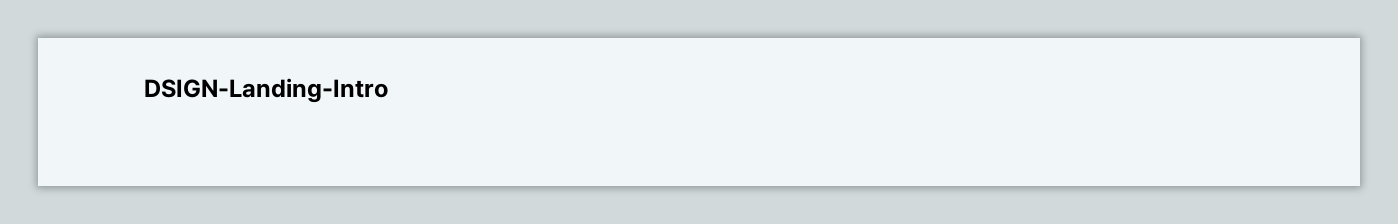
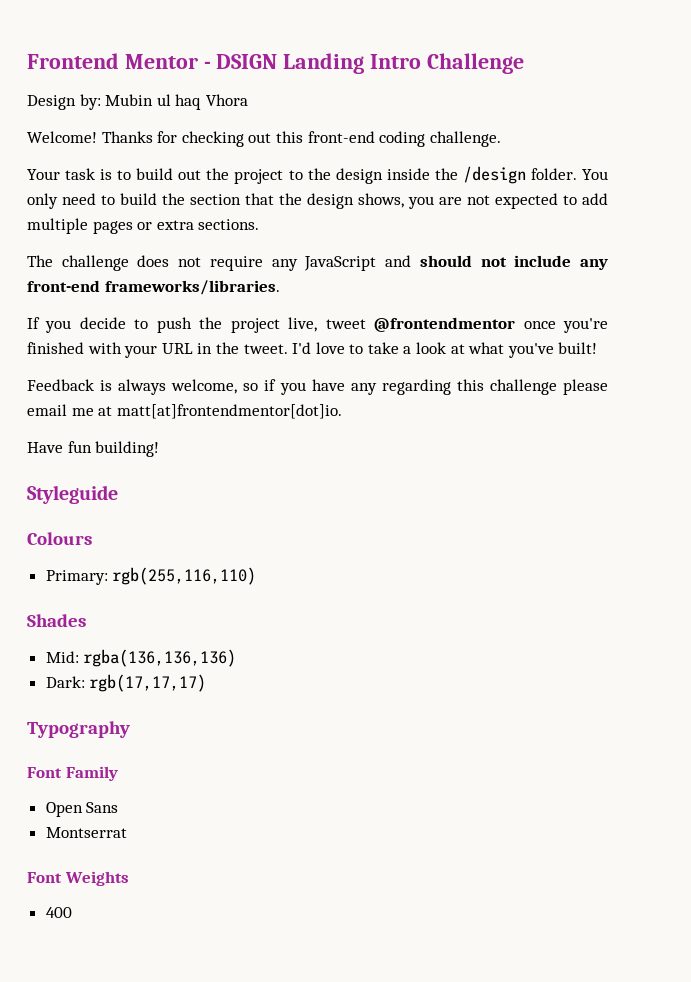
- DSIGN-Landing-Intro
+ Frontend Mentor - DSIGN Landing Intro Challenge
+ Design by: Mubin ul haq Vhora
+ Welcome! Thanks for checking out this front-end coding challenge.
+ Your task is to build out the project to the design inside the /design folder. You only need to build the section that the design shows, you are not expected to add multiple pages or extra sections.
+ The challenge does not require any JavaScript and should not include any front-end frameworks/libraries.
+ If you decide to push the project live, tweet @frontendmentor once you're finished with your URL in the tweet. I'd love to take a look at what you've built!
+ Feedback is always welcome, so if you have any regarding this challenge please email me at matt[at]frontendmentor[dot]io.
+ Have fun building!
+ Styleguide
+ Colours
+ Primary: rgb(255,116,110)
+ Shades
+ Mid: rgba(136,136,136)
+ Dark: rgb(17,17,17)
+ Typography
+ Font Family
+ Open Sans
+ Montserrat
+ Font Weights
+ 400

